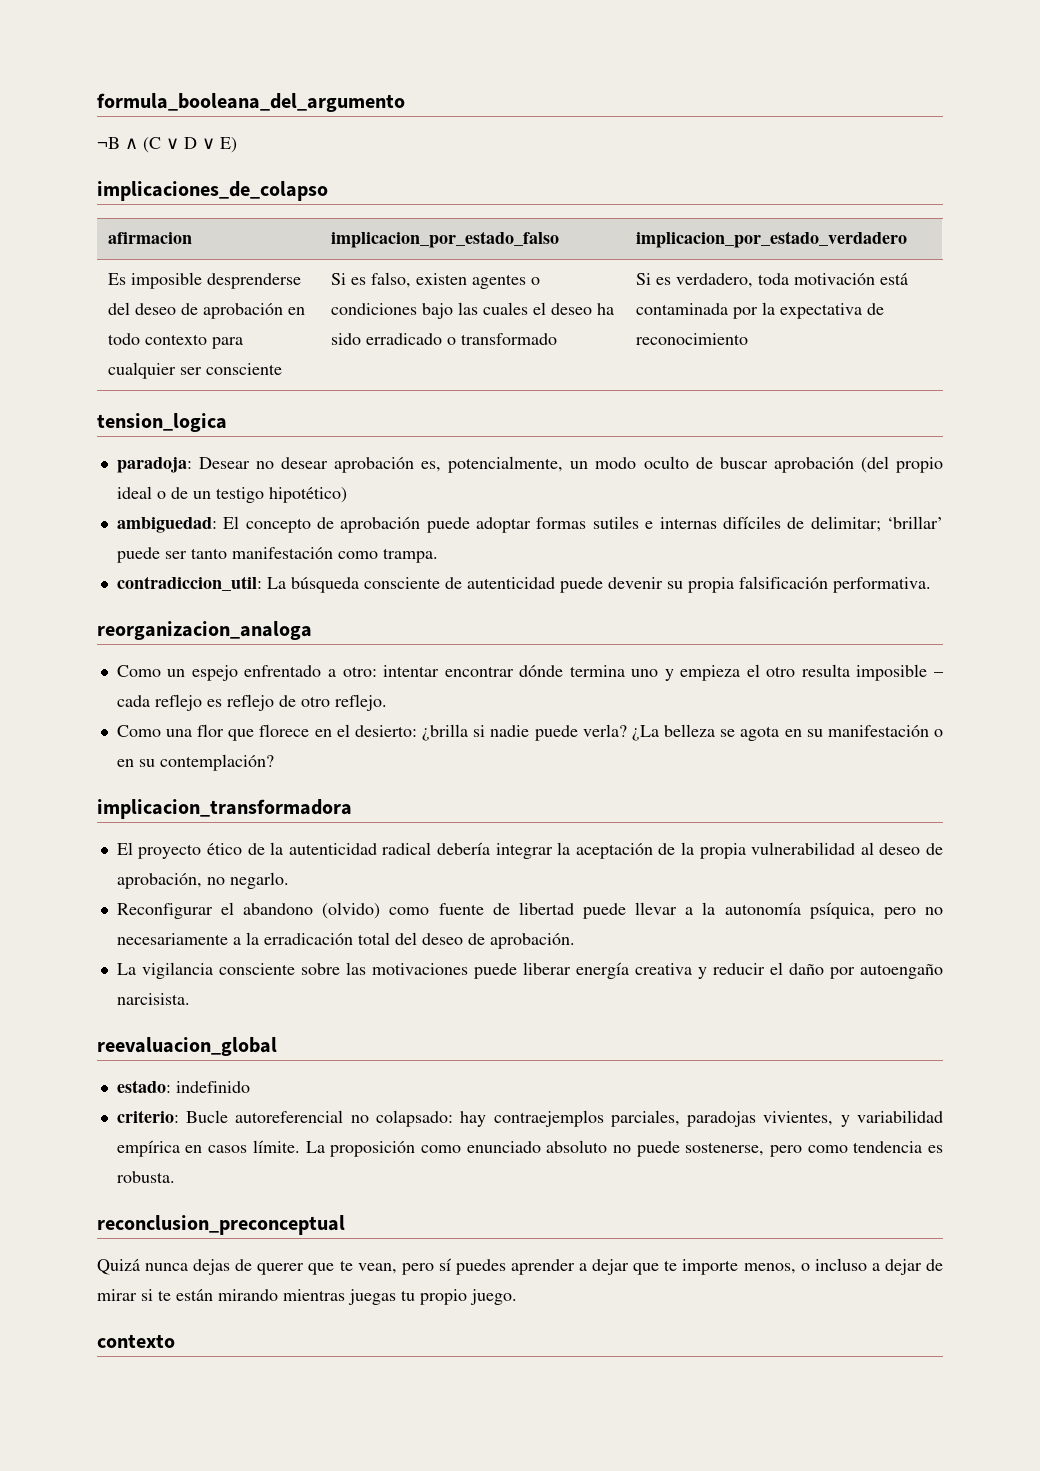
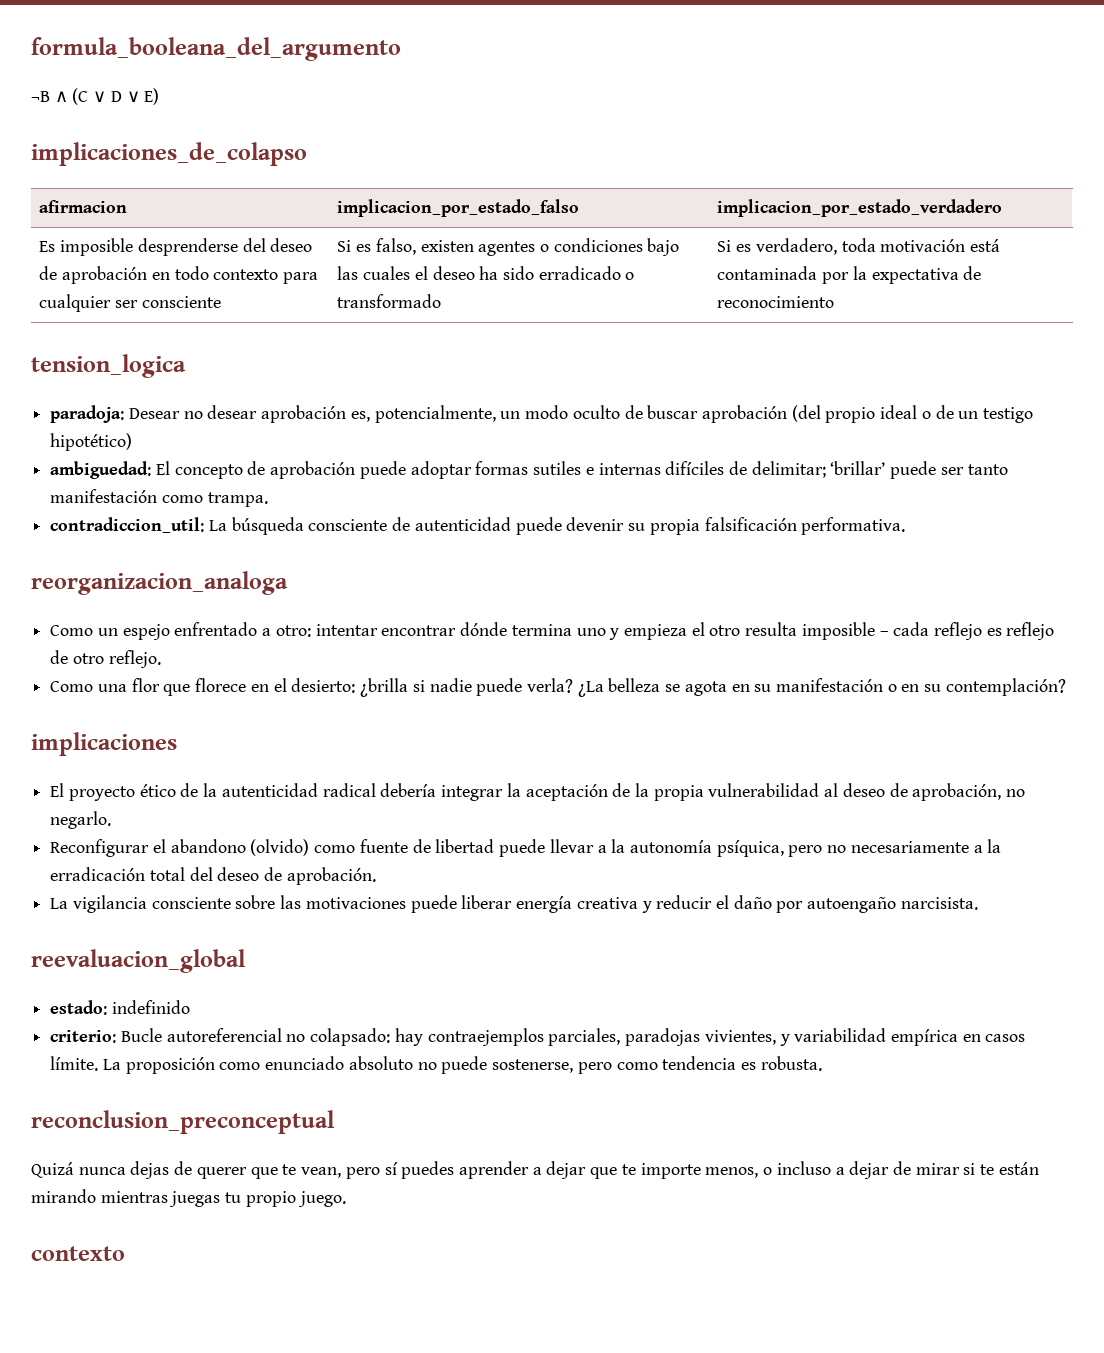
- implicacion_transformadora
+ implicaciones

